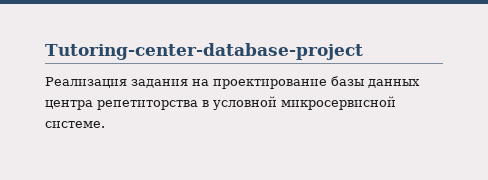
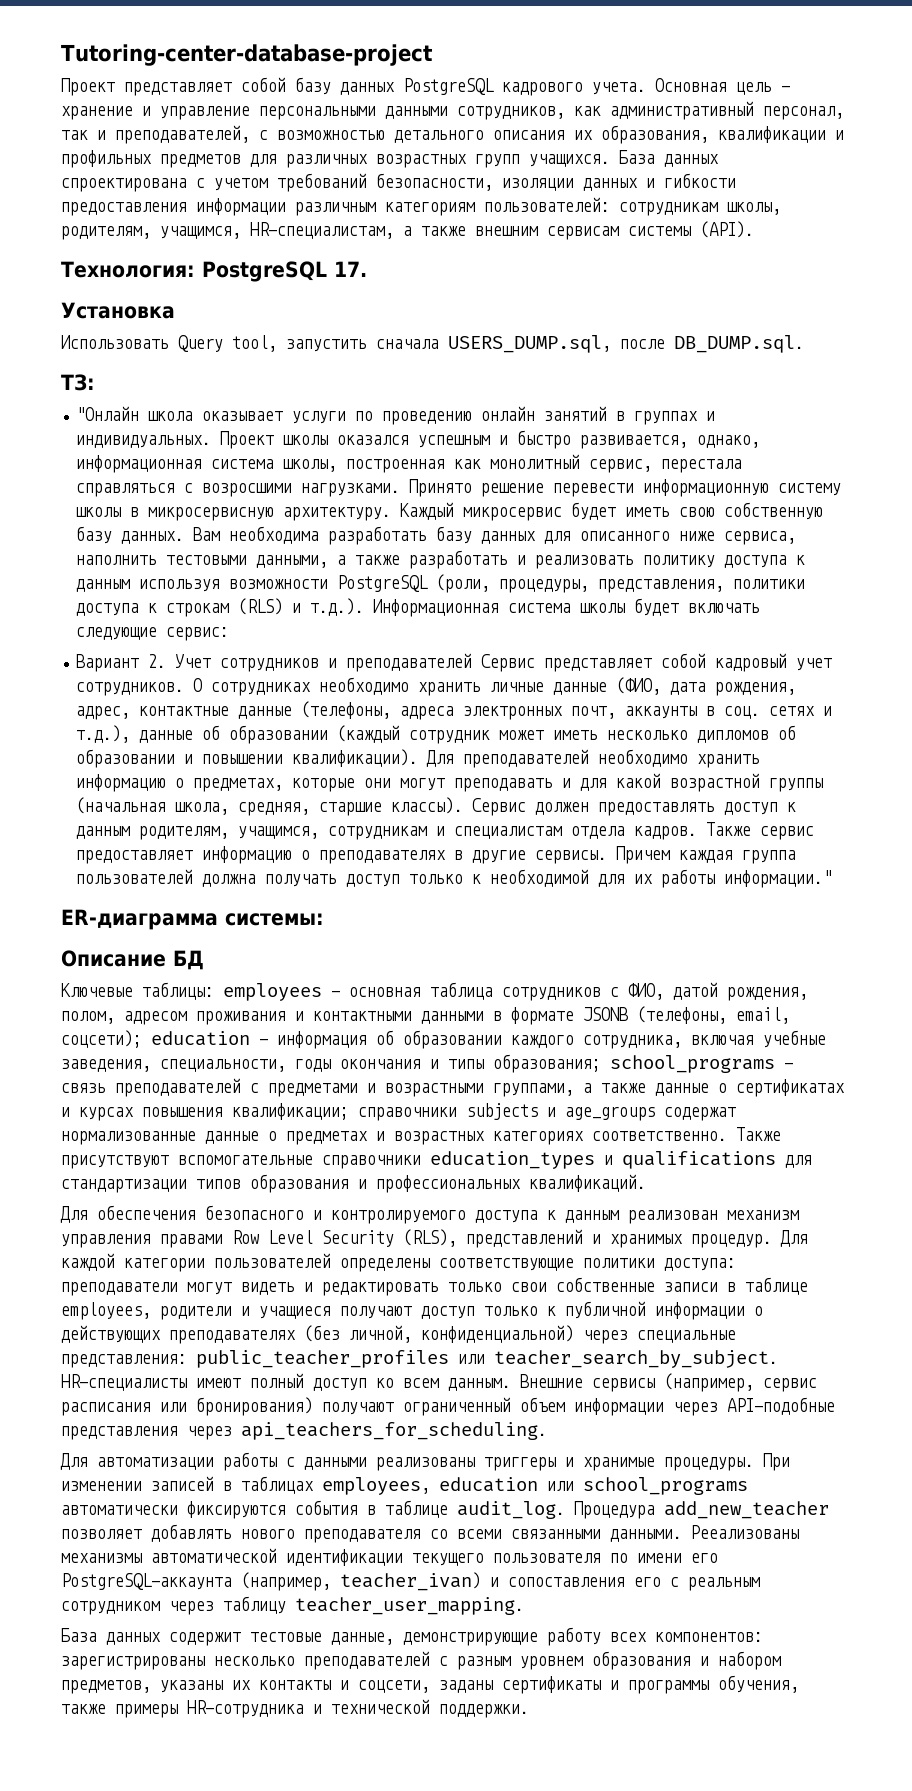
- Реализация задания на проектирование базы данных центра репетиторства в условной микросервисной системе.
+ Проект представляет собой базу данных PostgreSQL кадрового учета. Основная цель — хранение и управление персональными данными сотрудников, как административный персонал, так и преподавателей, с возможностью детального описания их образования, квалификации и профильных предметов для различных возрастных групп учащихся. База данных спроектирована с учетом требований безопасности, изоляции данных и гибкости предоставления информации различным категориям пользователей: сотрудникам школы, родителям, учащимся, HR-специалистам, а также внешним сервисам системы (API).
+ Технология: PostgreSQL 17.
+ Установка
+ Использовать Query tool, запустить сначала USERS_DUMP.sql, после DB_DUMP.sql.
+ ТЗ:
+ "Онлайн школа оказывает услуги по проведению онлайн занятий в группах и индивидуальных. Проект школы оказался успешным и быстро развивается, однако, информационная система школы, построенная как монолитный сервис, перестала справляться с возросшими нагрузками. Принято решение перевести информационную систему школы в микросервисную архитектуру. Каждый микросервис будет иметь свою собственную базу данных. Вам необходима разработать базу данных для описанного ниже сервиса, наполнить тестовыми данными, а также разработать и реализовать политику доступа к данным используя возможности PostgreSQL (роли, процедуры, представления, политики доступа к строкам (RLS) и т.д.). Информационная система школы будет включать следующие сервис:
+ Вариант 2. Учет сотрудников и преподавателей Сервис представляет собой кадровый учет сотрудников. О сотрудниках необходимо хранить личные данные (ФИО, дата рождения, адрес, контактные данные (телефоны, адреса электронных почт, аккаунты в соц. сетях и т.д.), данные об образовании (каждый сотрудник может иметь несколько дипломов об образовании и повышении квалификации). Для преподавателей необходимо хранить информацию о предметах, которые они могут преподавать и для какой возрастной группы (начальная школа, средняя, старшие классы). Сервис должен предоставлять доступ к данным родителям, учащимся, сотрудникам и специалистам отдела кадров. Также сервис предоставляет информацию о преподавателях в другие сервисы. Причем каждая группа пользователей должна получать доступ только к необходимой для их работы информации."
+ ER-диаграмма системы:
+ Описание БД
+ Ключевые таблицы: employees — основная таблица сотрудников с ФИО, датой рождения, полом, адресом проживания и контактными данными в формате JSONB (телефоны, email, соцсети); education — информация об образовании каждого сотрудника, включая учебные заведения, специальности, годы окончания и типы образования; school_programs — связь преподавателей с предметами и возрастными группами, а также данные о сертификатах и курсах повышения квалификации; справочники subjects и age_groups содержат нормализованные данные о предметах и возрастных категориях соответственно. Также присутствуют вспомогательные справочники education_types и qualifications для стандартизации типов образования и профессиональных квалификаций.
+ Для обеспечения безопасного и контролируемого доступа к данным реализован механизм управления правами Row Level Security (RLS), представлений и хранимых процедур. Для каждой категории пользователей определены соответствующие политики доступа: преподаватели могут видеть и редактировать только свои собственные записи в таблице employees, родители и учащиеся получают доступ только к публичной информации о действующих преподавателях (без личной, конфиденциальной) через специальные представления: public_teacher_profiles или teacher_search_by_subject. HR-специалисты имеют полный доступ ко всем данным. Внешние сервисы (например, сервис расписания или бронирования) получают ограниченный объем информации через API-подобные представления через api_teachers_for_scheduling.
+ Для автоматизации работы с данными реализованы триггеры и хранимые процедуры. При изменении записей в таблицах employees, education или school_programs автоматически фиксируются события в таблице audit_log. Процедура add_new_teacher позволяет добавлять нового преподавателя со всеми связанными данными. Рееализованы механизмы автоматической идентификации текущего пользователя по имени его PostgreSQL-аккаунта (например, teacher_ivan) и сопоставления его с реальным сотрудником через таблицу teacher_user_mapping.
+ База данных содержит тестовые данные, демонстрирующие работу всех компонентов: зарегистрированы несколько преподавателей с разным уровнем образования и набором предметов, указаны их контакты и соцсети, заданы сертификаты и программы обучения, также примеры HR-сотрудника и технической поддержки.

